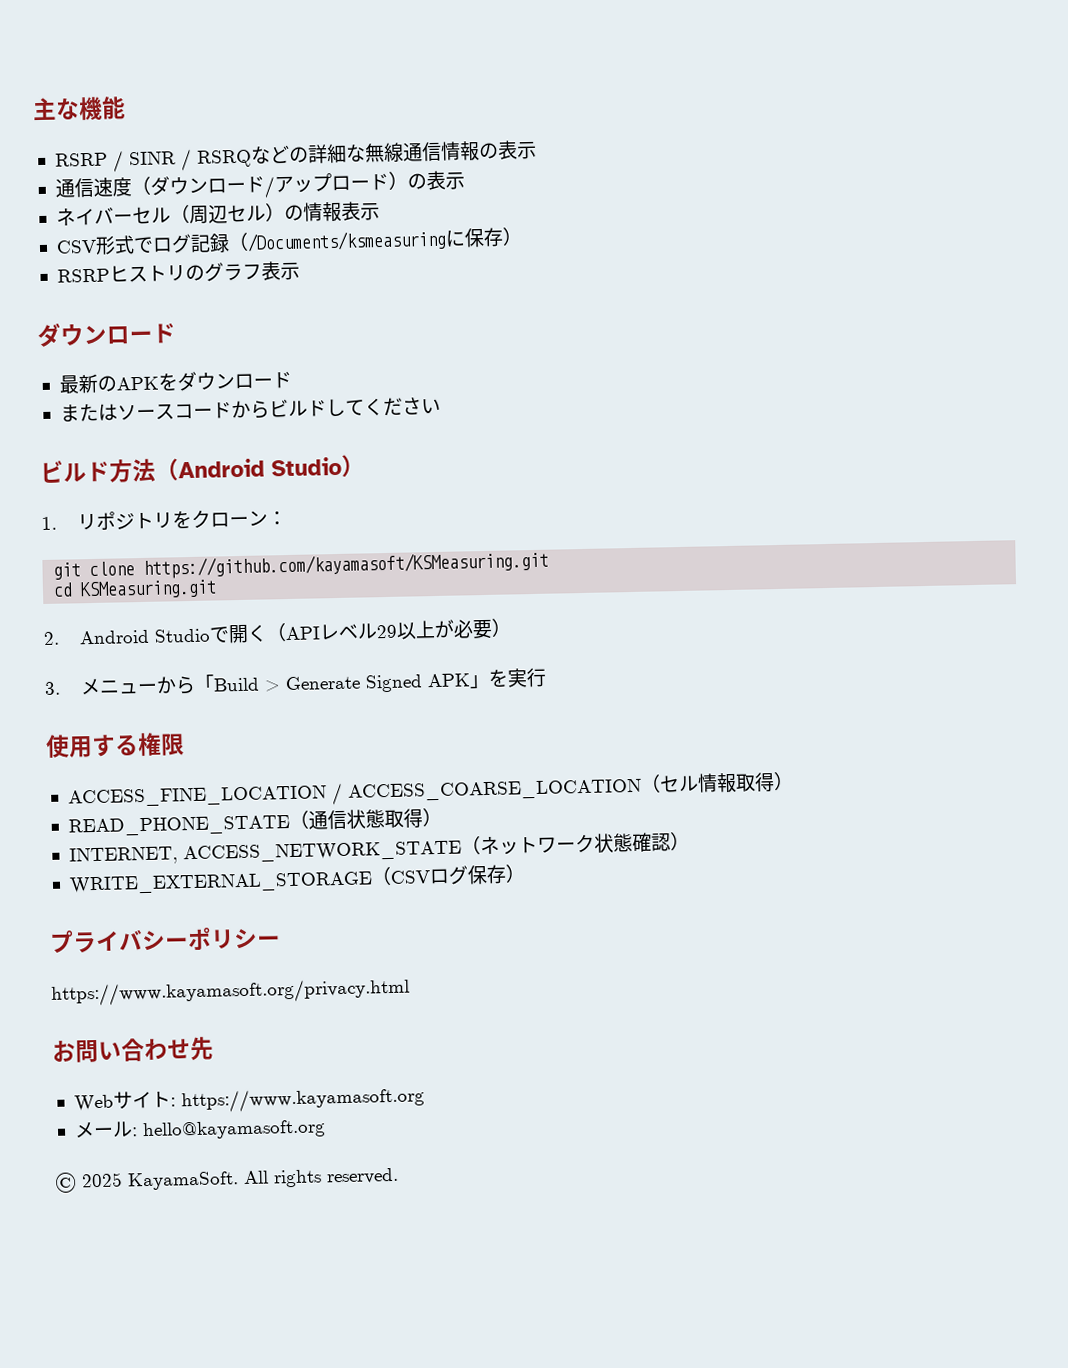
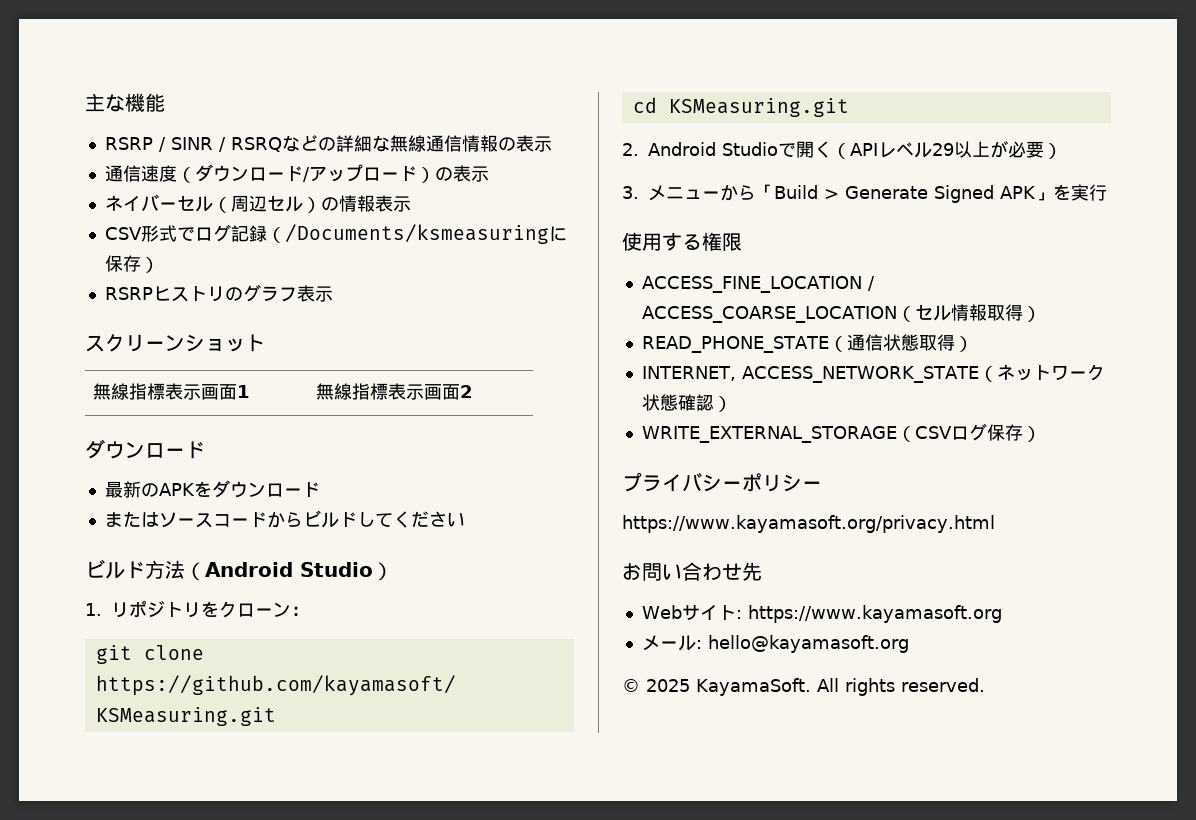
+ スクリーンショット
+ 無線指標表示画面1 | 無線指標表示画面2

